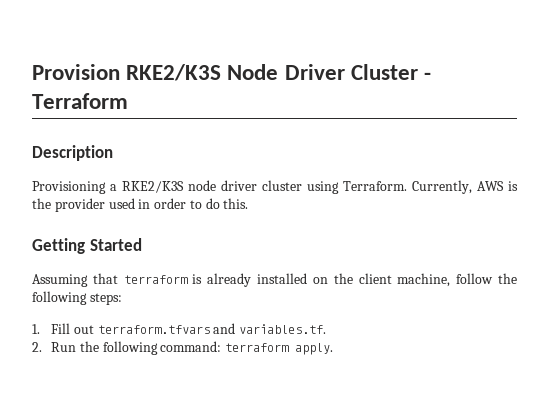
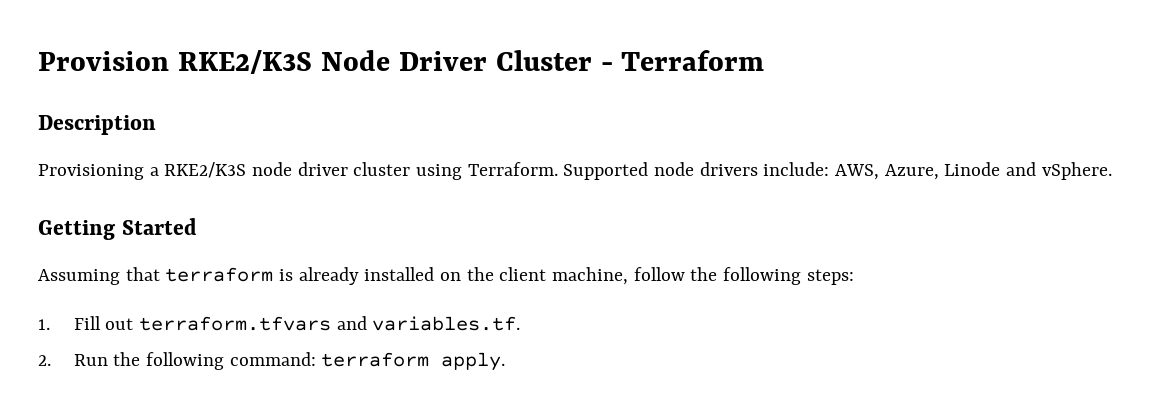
- Currently, AWS is the provider used in order to do this.
+ Supported node drivers include: AWS, Azure, Linode and vSphere.

